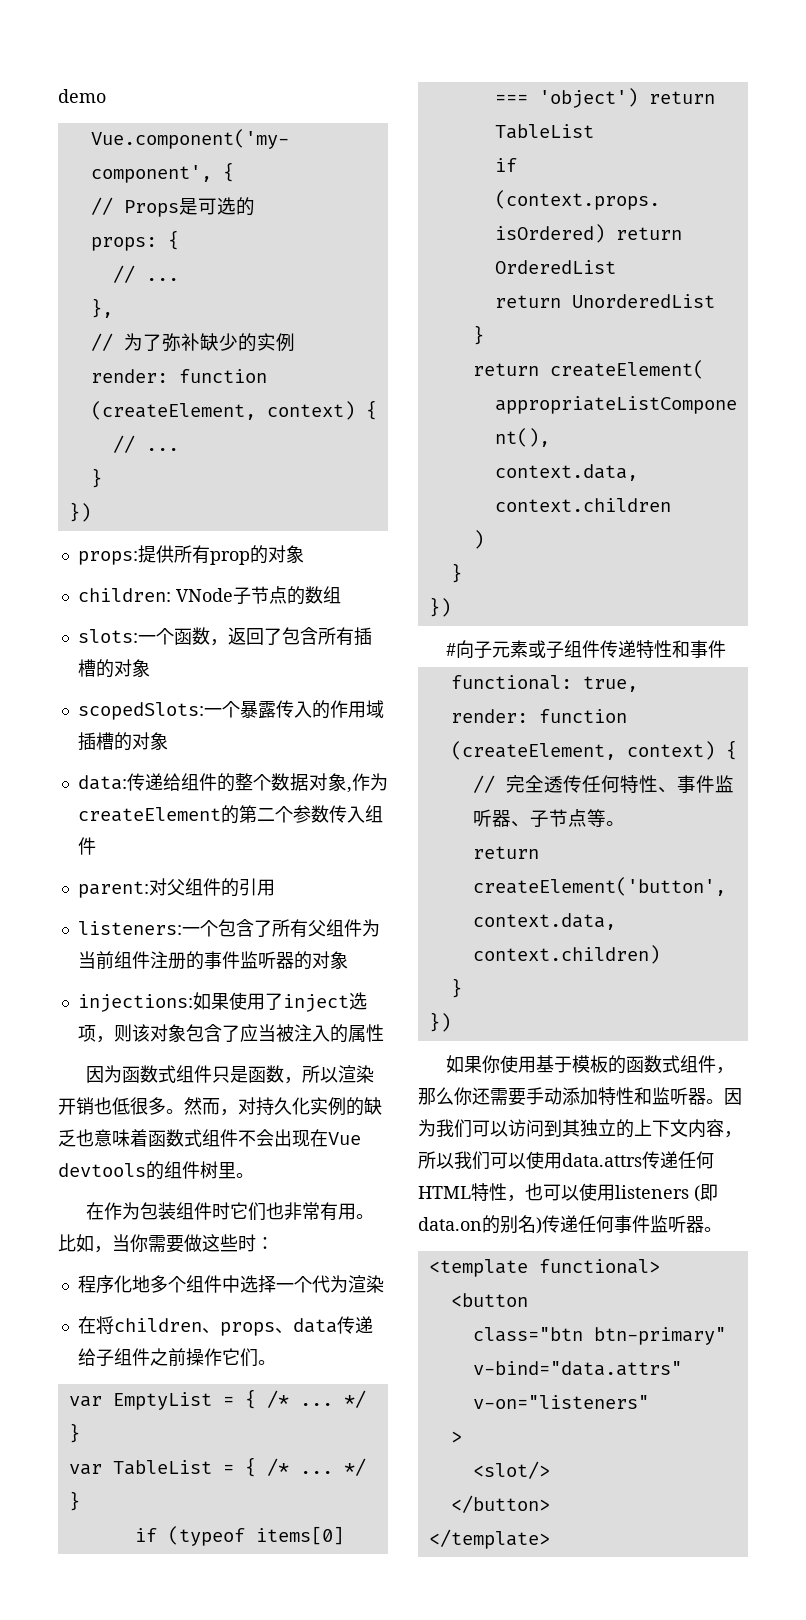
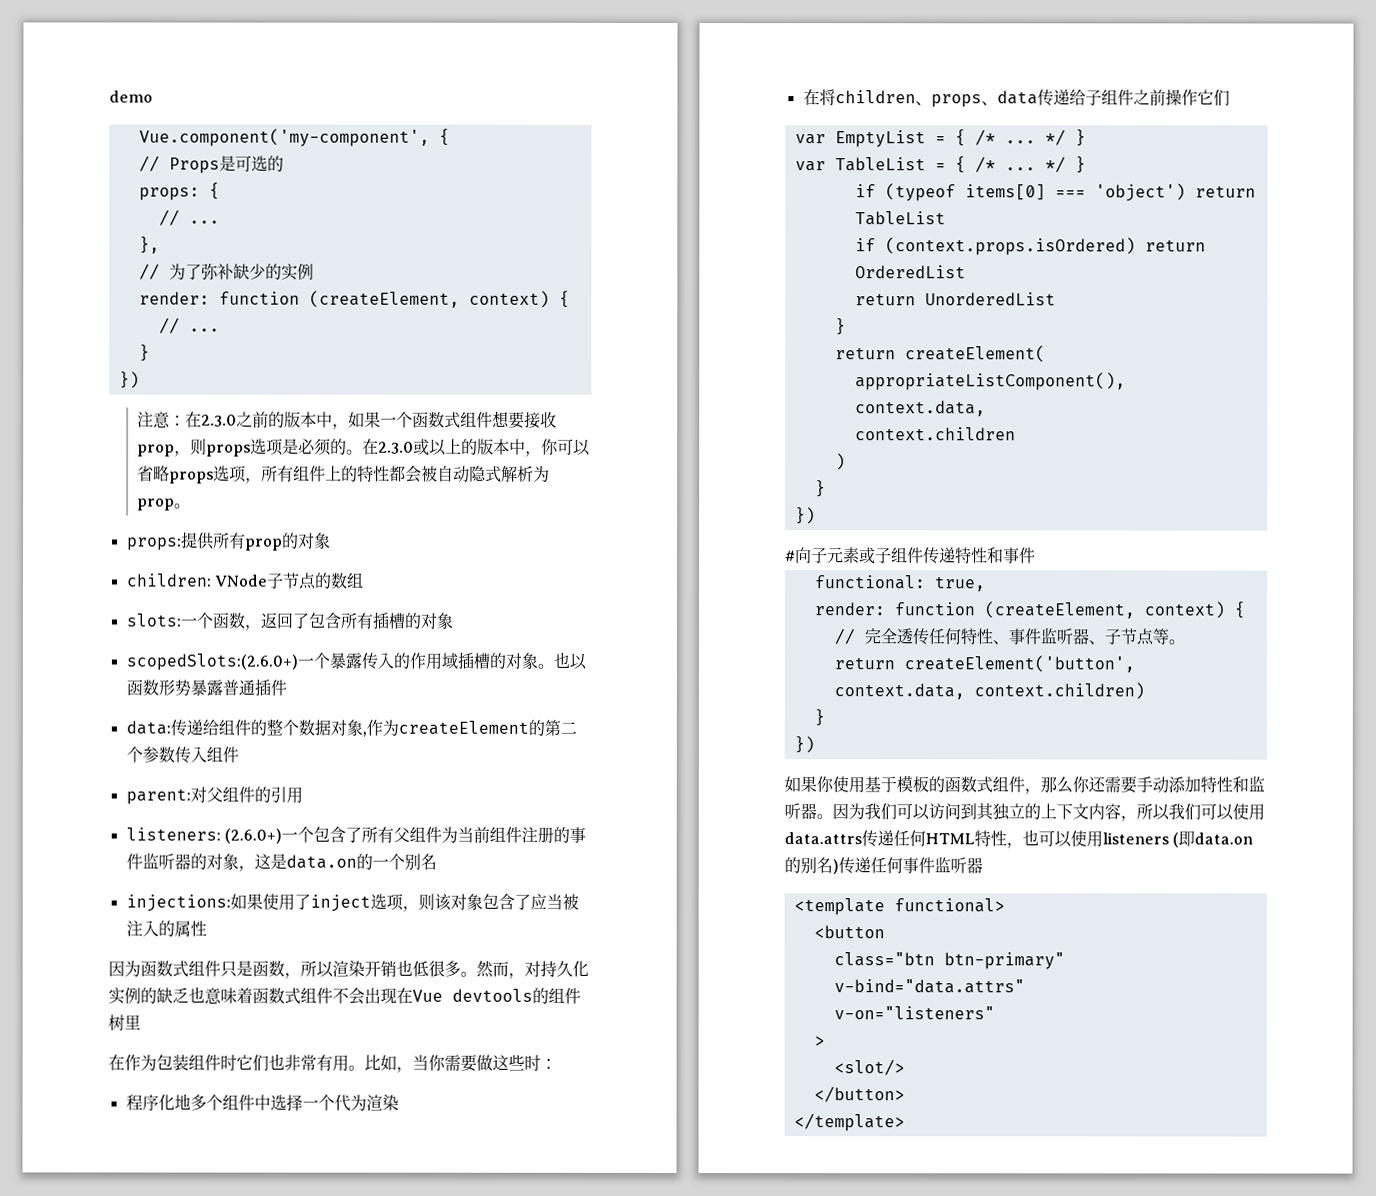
+ 注意：在2.3.0之前的版本中，如果一个函数式组件想要接收prop，则props选项是必须的。在2.3.0或以上的版本中，你可以省略props选项，所有组件上的特性都会被自动隐式解析为prop。
- scopedSlots:一个暴露传入的作用域插槽的对象
+ scopedSlots:(2.6.0+)一个暴露传入的作用域插槽的对象。也以函数形势暴露普通插件
- listeners:一个包含了所有父组件为当前组件注册的事件监听器的对象
+ listeners: (2.6.0+)一个包含了所有父组件为当前组件注册的事件监听器的对象，这是data.on的一个别名
- 然而，对持久化实例的缺乏也意味着函数式组件不会出现在Vue devtools的组件树里。
+ 然而，对持久化实例的缺乏也意味着函数式组件不会出现在Vue devtools的组件树里
- 在将children、props、data传递给子组件之前操作它们。
+ 在将children、props、data传递给子组件之前操作它们
- 因为我们可以访问到其独立的上下文内容，所以我们可以使用data.attrs传递任何HTML特性，也可以使用listeners (即data.on的别名)传递任何事件监听器。
+ 因为我们可以访问到其独立的上下文内容，所以我们可以使用data.attrs传递任何HTML特性，也可以使用listeners (即data.on的别名)传递任何事件监听器

